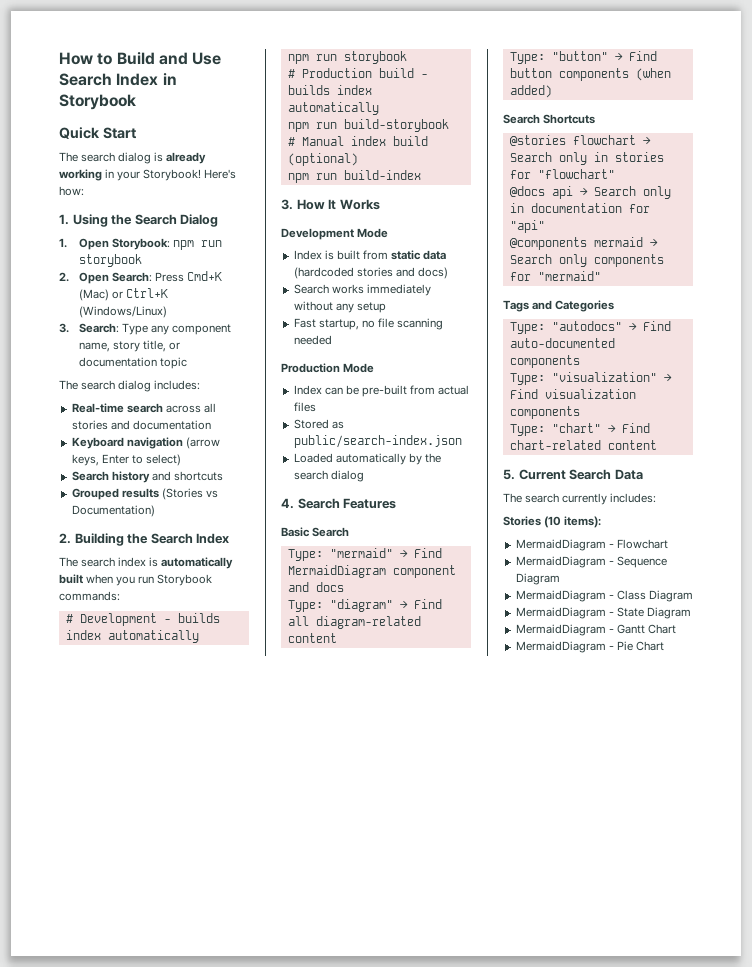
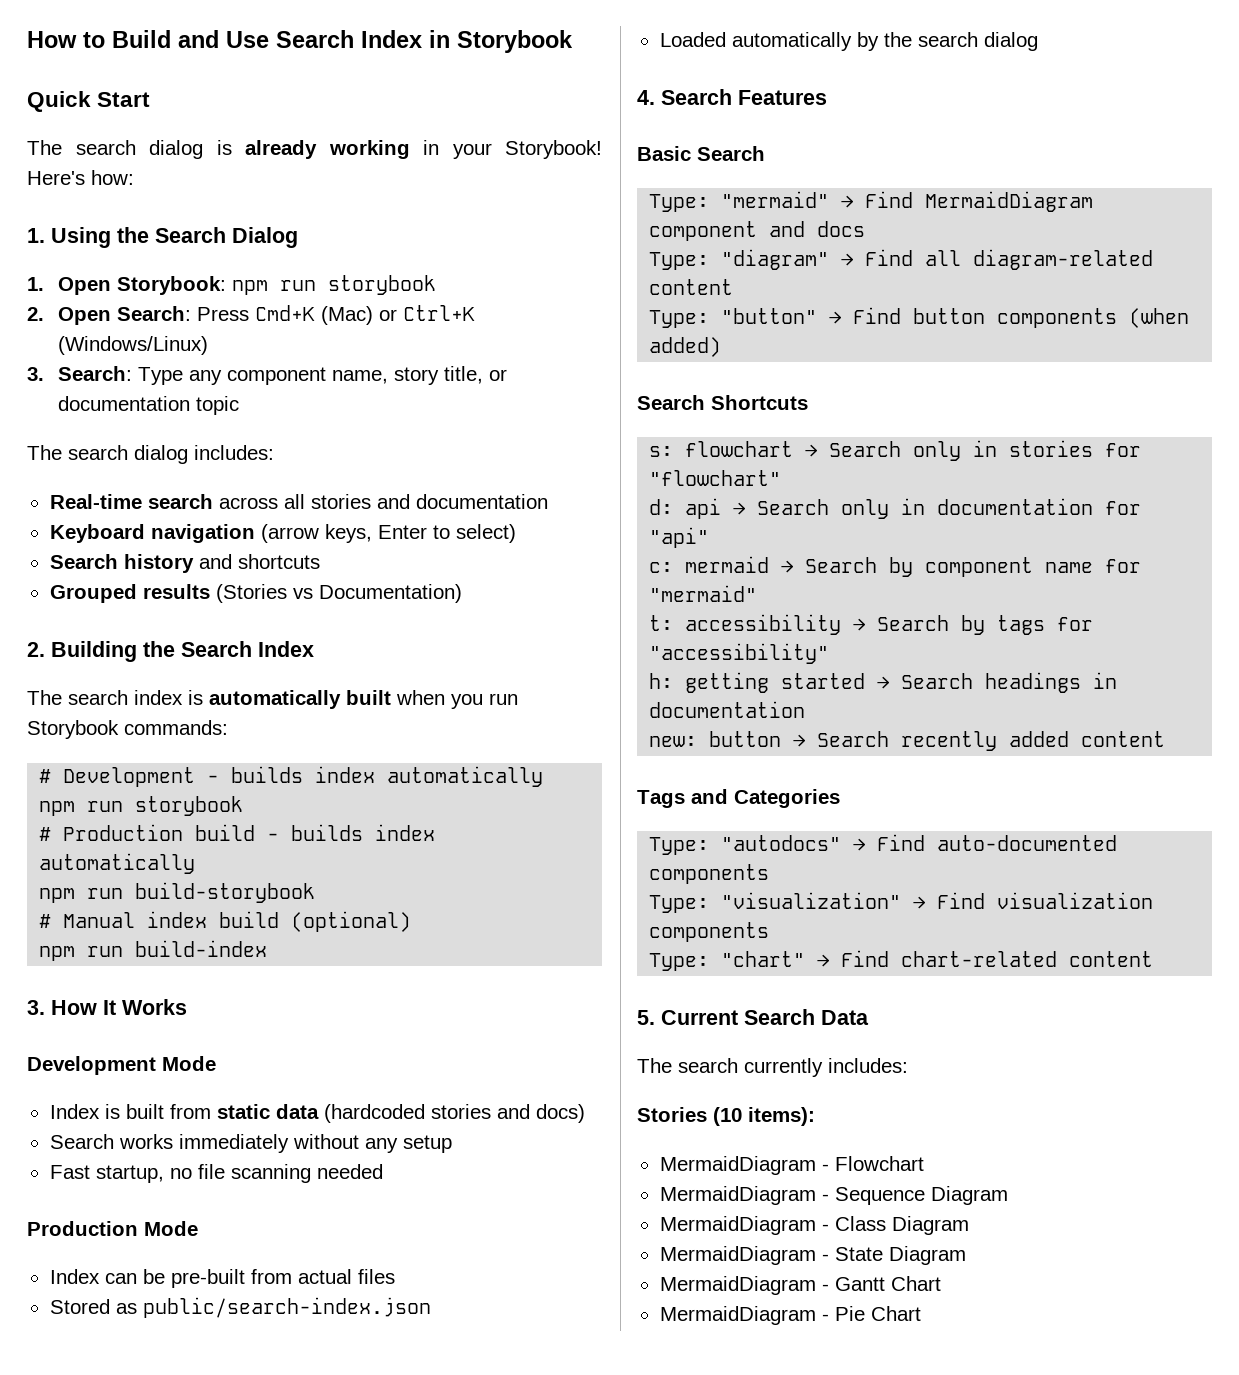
- @stories flowchart → Search only in stories for "flowchart"
+ s: flowchart → Search only in stories for "flowchart"
- @docs api → Search only in documentation for "api"
+ d: api → Search only in documentation for "api"
- @components mermaid → Search only components for "mermaid"
+ c: mermaid → Search by component name for "mermaid"
+ t: accessibility → Search by tags for "accessibility"
+ h: getting started → Search headings in documentation
+ new: button → Search recently added content

